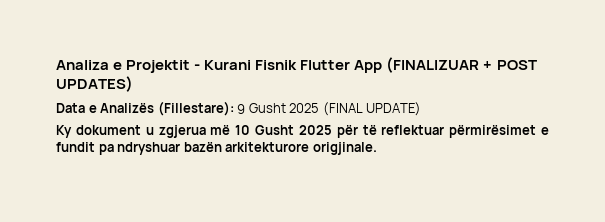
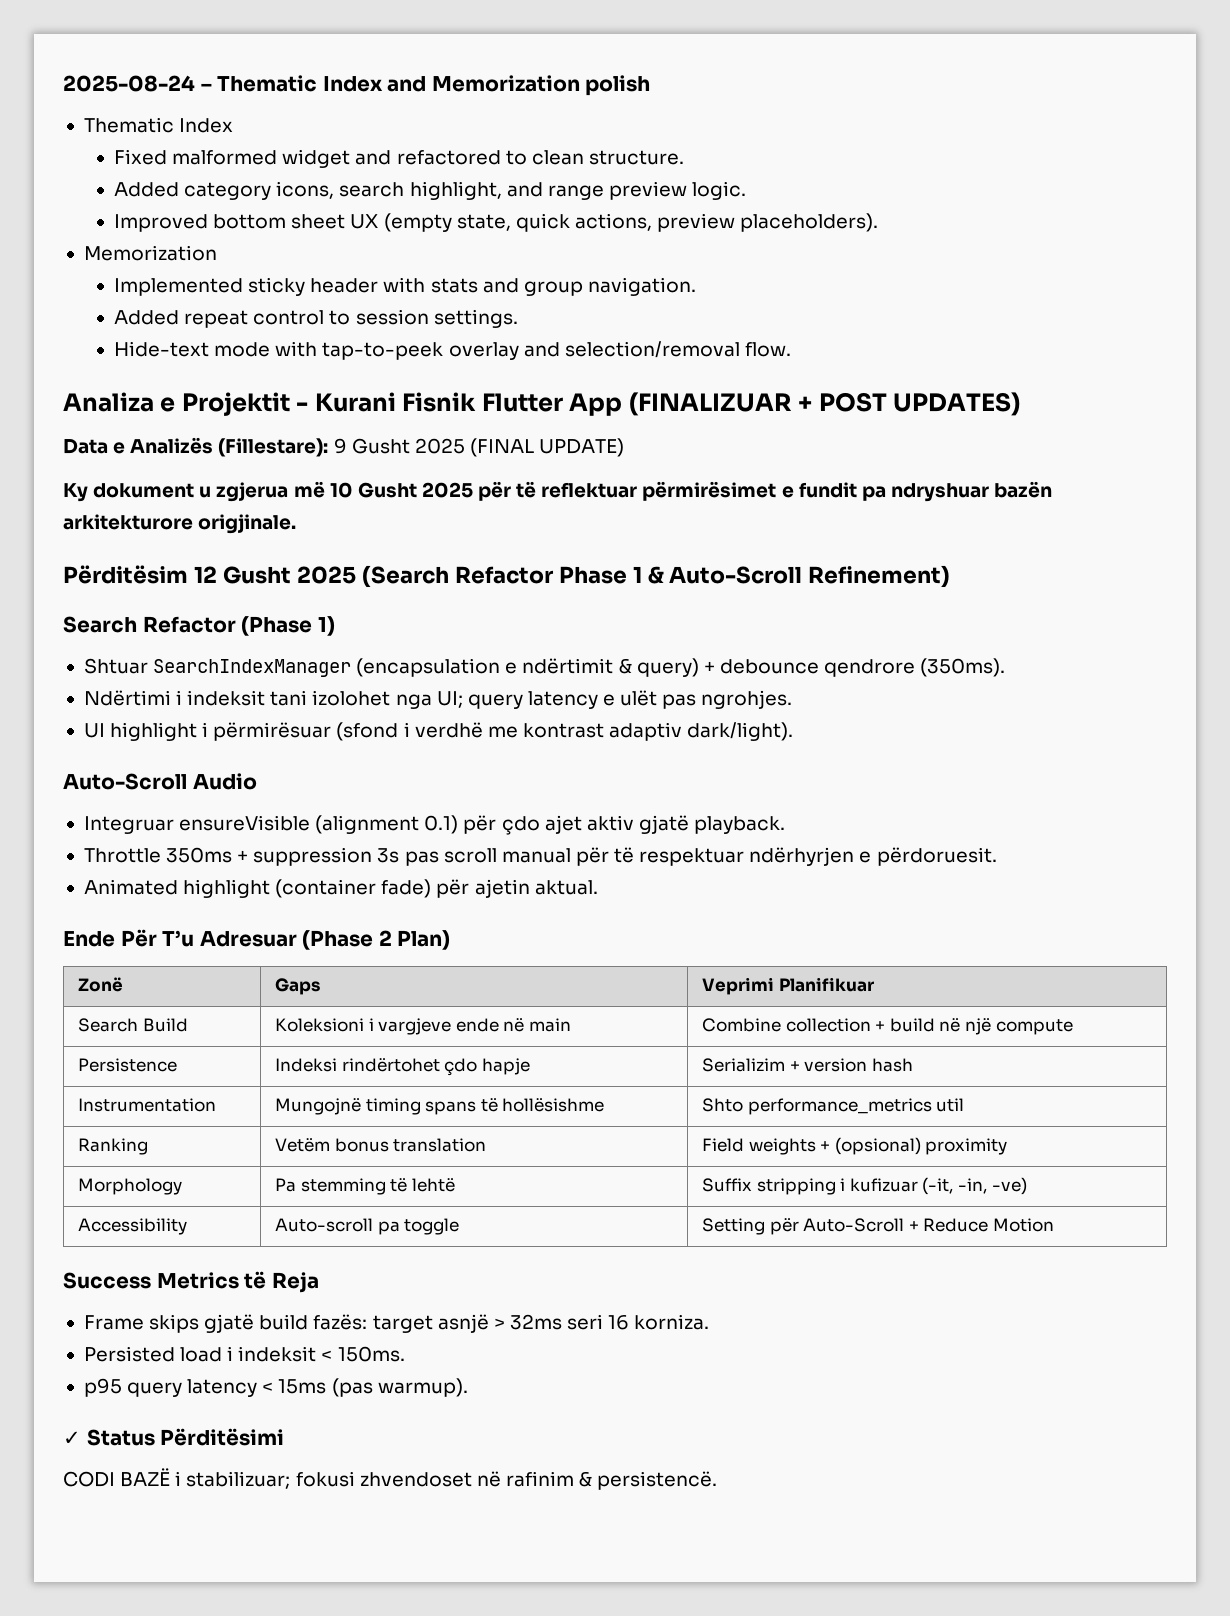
+ 2025-08-24 – Thematic Index and Memorization polish
+ Thematic Index
+ Fixed malformed widget and refactored to clean structure.
+ Added category icons, search highlight, and range preview logic.
+ Improved bottom sheet UX (empty state, quick actions, preview placeholders).
+ Memorization
+ Implemented sticky header with stats and group navigation.
+ Added repeat control to session settings.
+ Hide-text mode with tap-to-peek overlay and selection/removal flow.
+ Përditësim 12 Gusht 2025 (Search Refactor Phase 1 & Auto-Scroll Refinement)
+ Search Refactor (Phase 1)
+ Shtuar SearchIndexManager (encapsulation e ndërtimit & query) + debounce qendrore (350ms).
+ Ndërtimi i indeksit tani izolohet nga UI; query latency e ulët pas ngrohjes.
+ UI highlight i përmirësuar (sfond i verdhë me kontrast adaptiv dark/light).
+ Auto-Scroll Audio
+ Integruar ensureVisible (alignment 0.1) për çdo ajet aktiv gjatë playback.
+ Throttle 350ms + suppression 3s pas scroll manual për të respektuar ndërhyrjen e përdoruesit.
+ Animated highlight (container fade) për ajetin aktual.
+ Ende Për T’u Adresuar (Phase 2 Plan)
+ Zonë | Gaps | Veprimi Planifikuar
+ Search Build | Koleksioni i vargjeve ende në main | Combine collection + build në një compute
+ Persistence | Indeksi rindërtohet çdo hapje | Serializim + version hash
+ Instrumentation | Mungojnë timing spans të hollësishme | Shto performance_metrics util
+ Ranking | Vetëm bonus translation | Field weights + (opsional) proximity
+ Morphology | Pa stemming të lehtë | Suffix stripping i kufizuar (-it, -in, -ve)
+ Accessibility | Auto-scroll pa toggle | Setting për Auto-Scroll + Reduce Motion
+ Success Metrics të Reja
+ Frame skips gjatë build fazës: target asnjë > 32ms seri 16 korniza.
+ Persisted load i indeksit < 150ms.
+ p95 query latency < 15ms (pas warmup).
+ ✓ Status Përditësimi
+ CODI BAZË i stabilizuar; fokusi zhvendoset në rafinim & persistencë.

